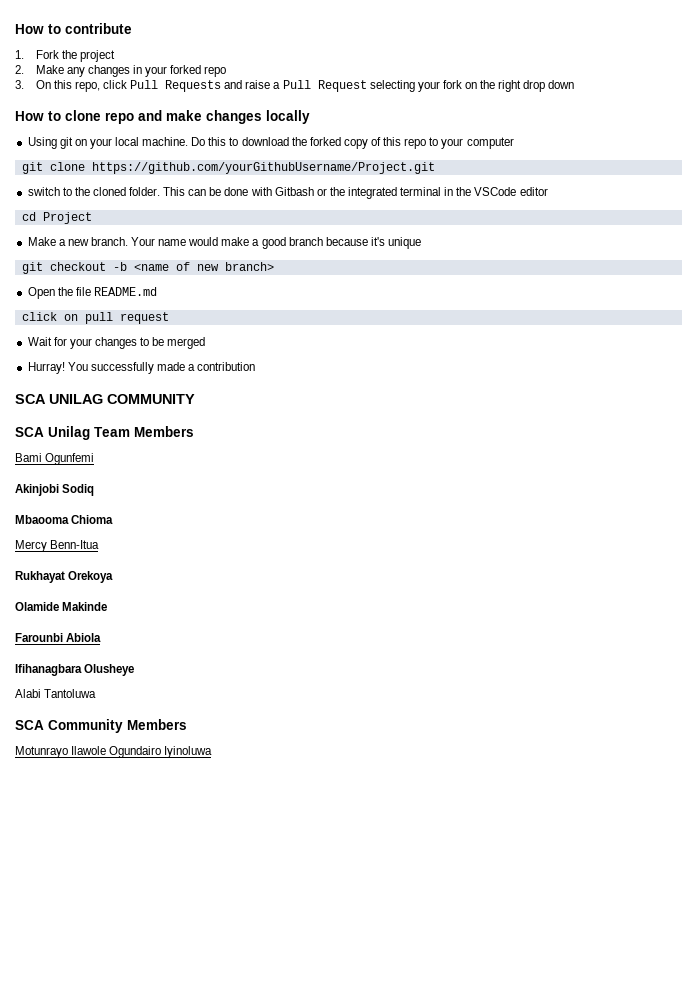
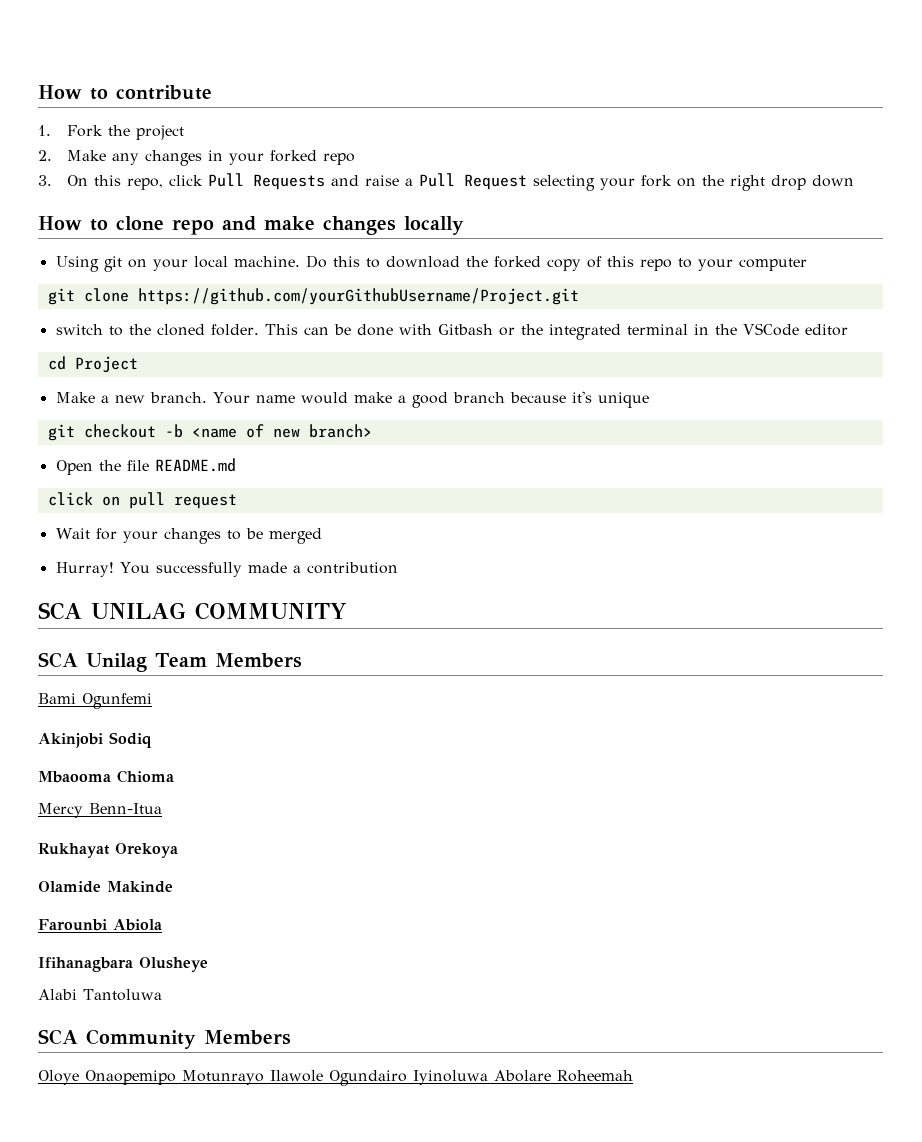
- Motunrayo Ilawole Ogundairo Iyinoluwa
+ Oloye Onaopemipo Motunrayo Ilawole Ogundairo Iyinoluwa Abolare Roheemah

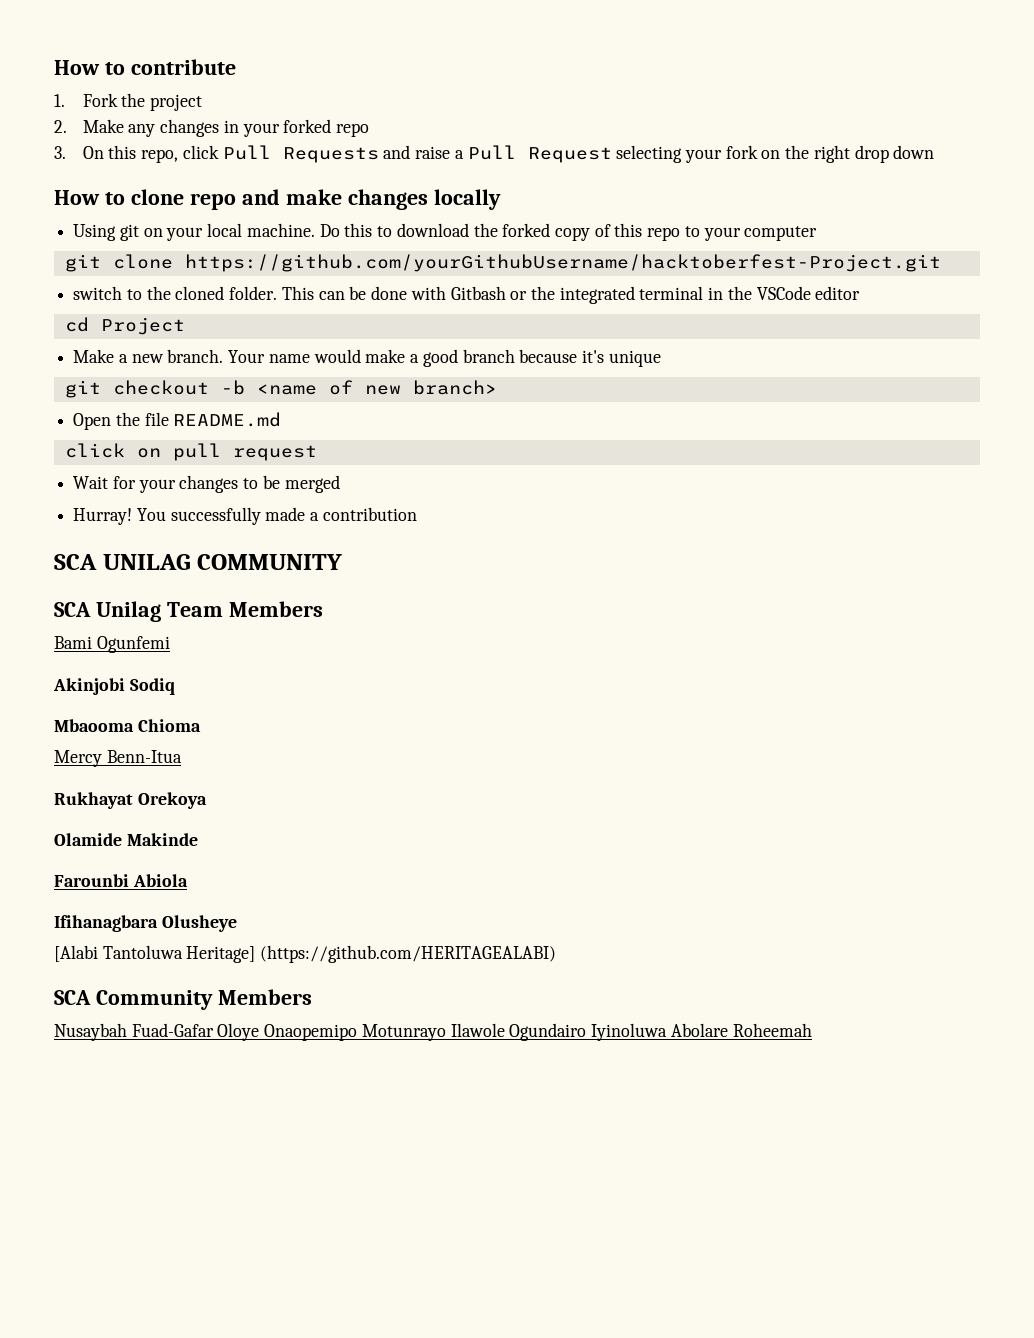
- git clone https://github.com/yourGithubUsername/Project.git
+ git clone https://github.com/yourGithubUsername/hacktoberfest-Project.git
- Alabi Tantoluwa
+ [Alabi Tantoluwa Heritage] (https://github.com/HERITAGEALABI)
- Oloye Onaopemipo Motunrayo Ilawole Ogundairo Iyinoluwa Abolare Roheemah
+ Nusaybah Fuad-Gafar Oloye Onaopemipo Motunrayo Ilawole Ogundairo Iyinoluwa Abolare Roheemah

